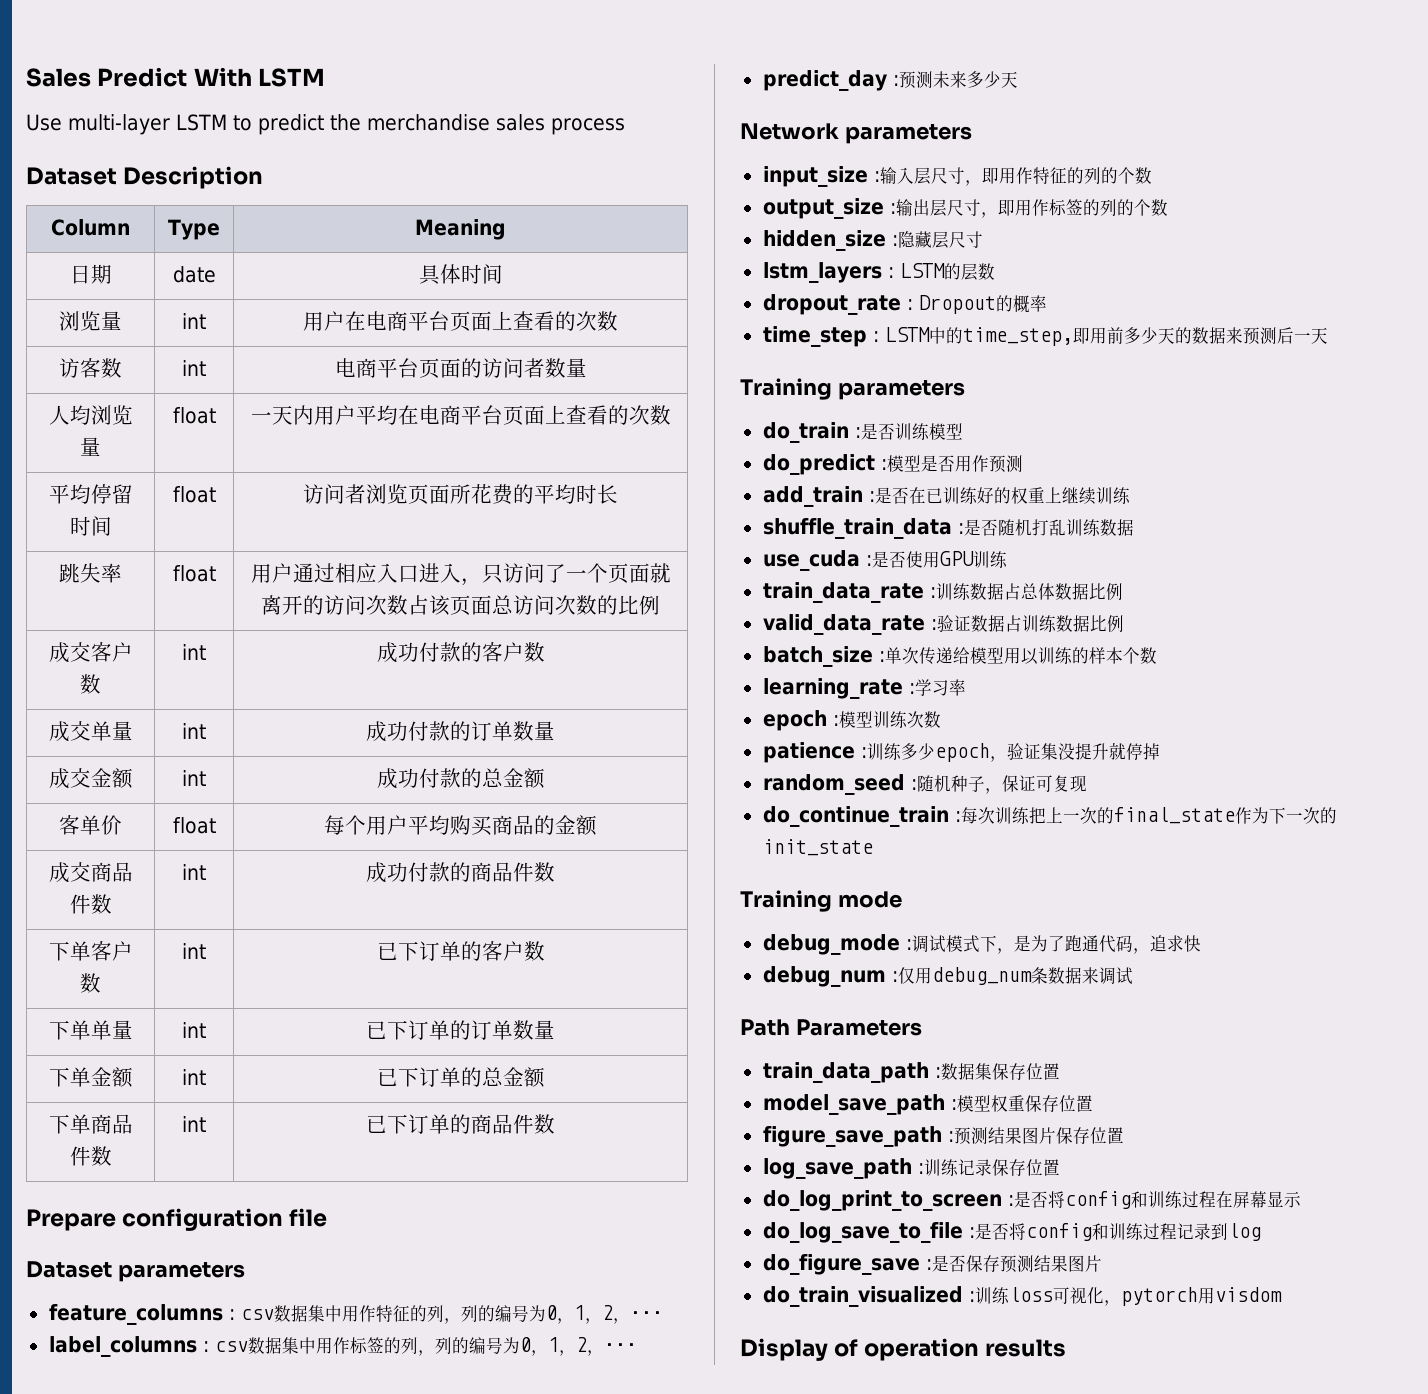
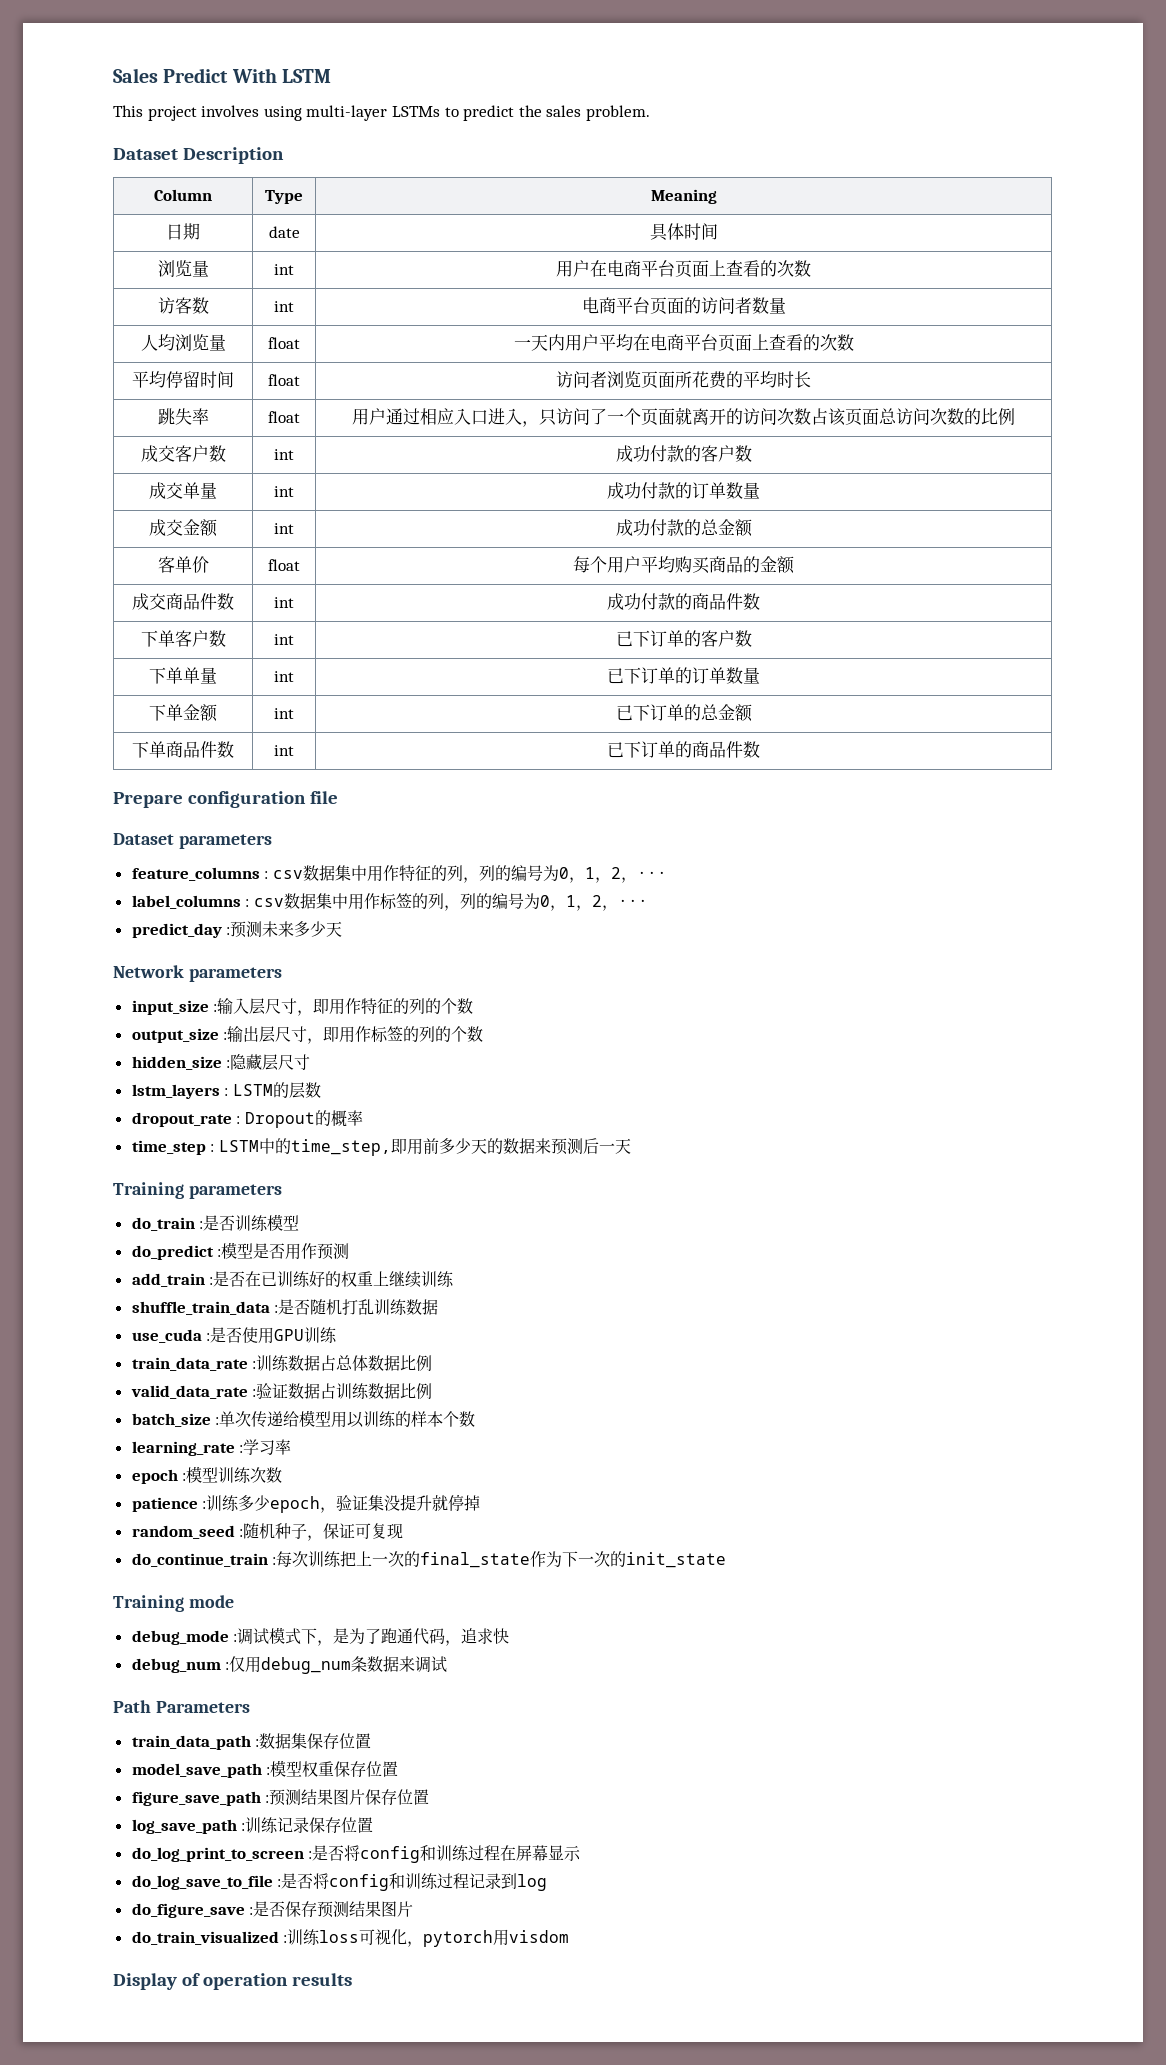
- Use multi-layer LSTM to predict the merchandise sales process
+ This project involves using multi-layer LSTMs to predict the sales problem.

